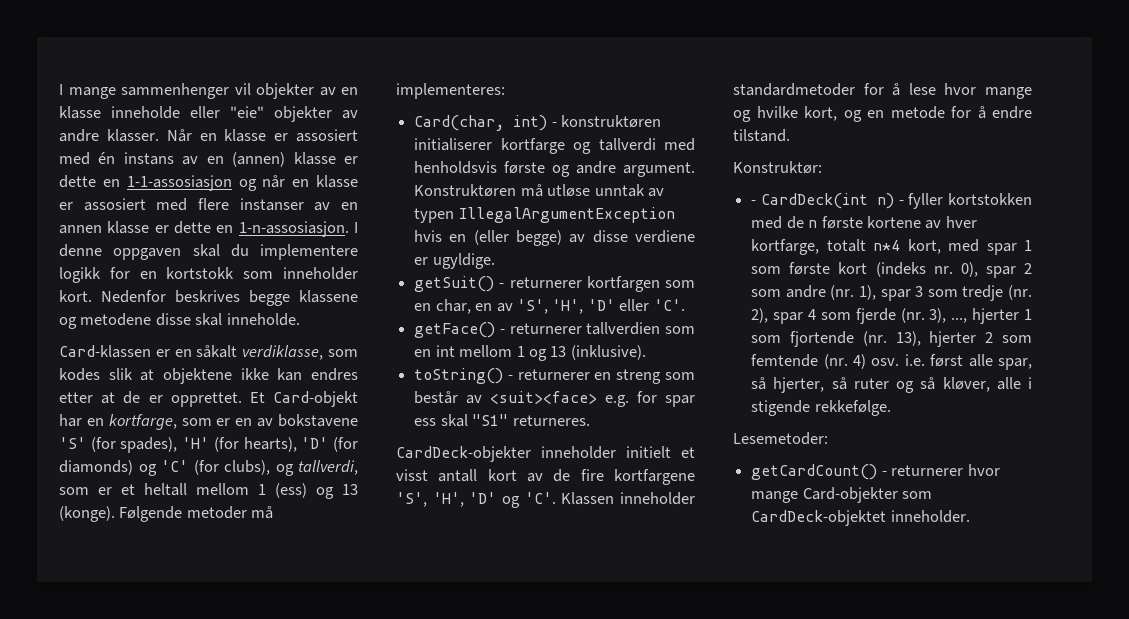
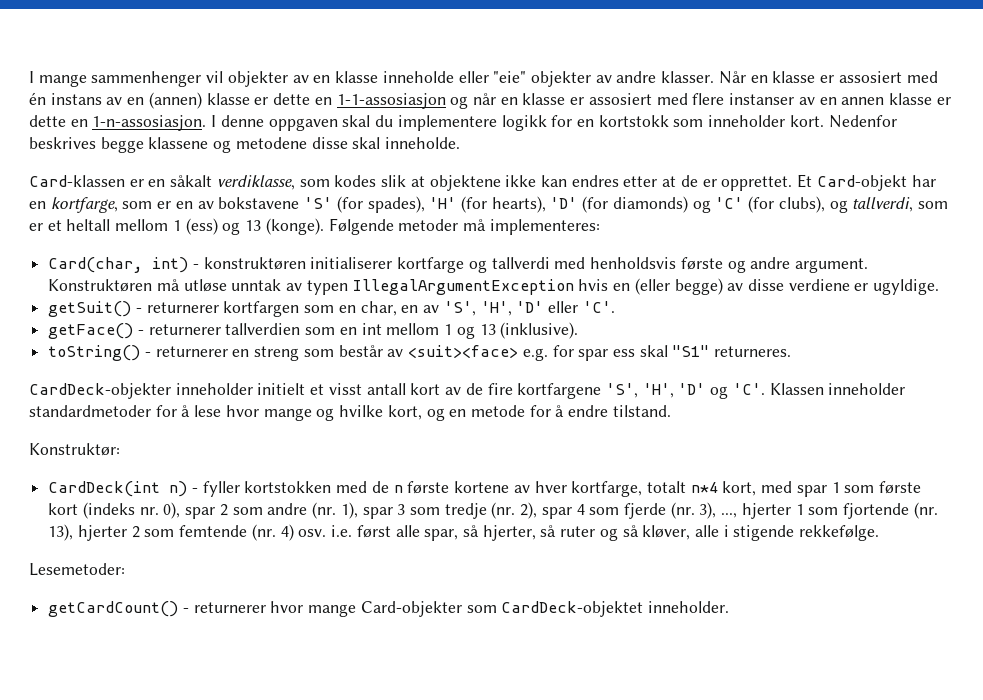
- - CardDeck(int n) - fyller kortstokken med de n første kortene av hver kortfarge, totalt n*4 kort, med spar 1 som første kort (indeks nr. 0), spar 2 som andre (nr. 1), spar 3 som tredje (nr. 2), spar 4 som fjerde (nr. 3), ..., hjerter 1 som fjortende (nr. 13), hjerter 2 som femtende (nr. 4) osv. i.e. først alle spar, så hjerter, så ruter og så kløver, alle i stigende rekkefølge.
+ CardDeck(int n) - fyller kortstokken med de n første kortene av hver kortfarge, totalt n*4 kort, med spar 1 som første kort (indeks nr. 0), spar 2 som andre (nr. 1), spar 3 som tredje (nr. 2), spar 4 som fjerde (nr. 3), ..., hjerter 1 som fjortende (nr. 13), hjerter 2 som femtende (nr. 4) osv. i.e. først alle spar, så hjerter, så ruter og så kløver, alle i stigende rekkefølge.

